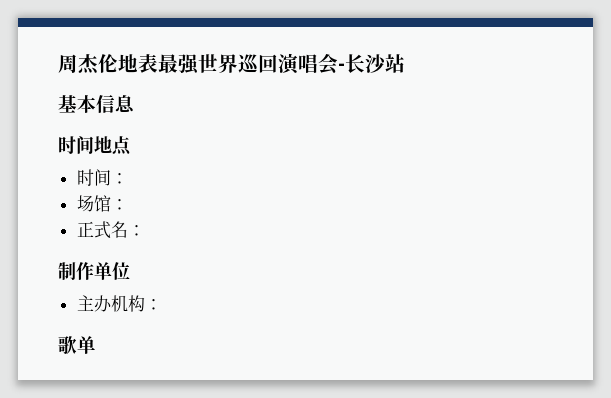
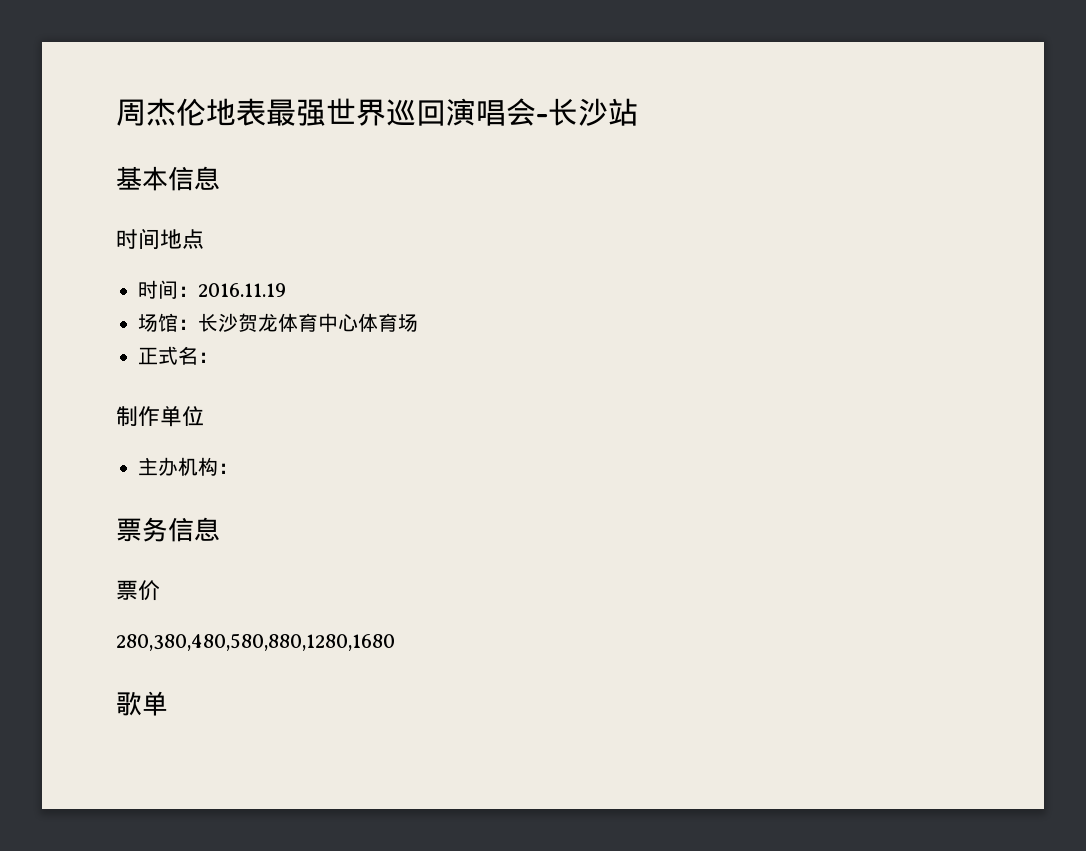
- 时间：
+ 时间：2016.11.19
- 场馆：
+ 场馆：长沙贺龙体育中心体育场
+ 票务信息
+ 票价
+ 280,380,480,580,880,1280,1680

